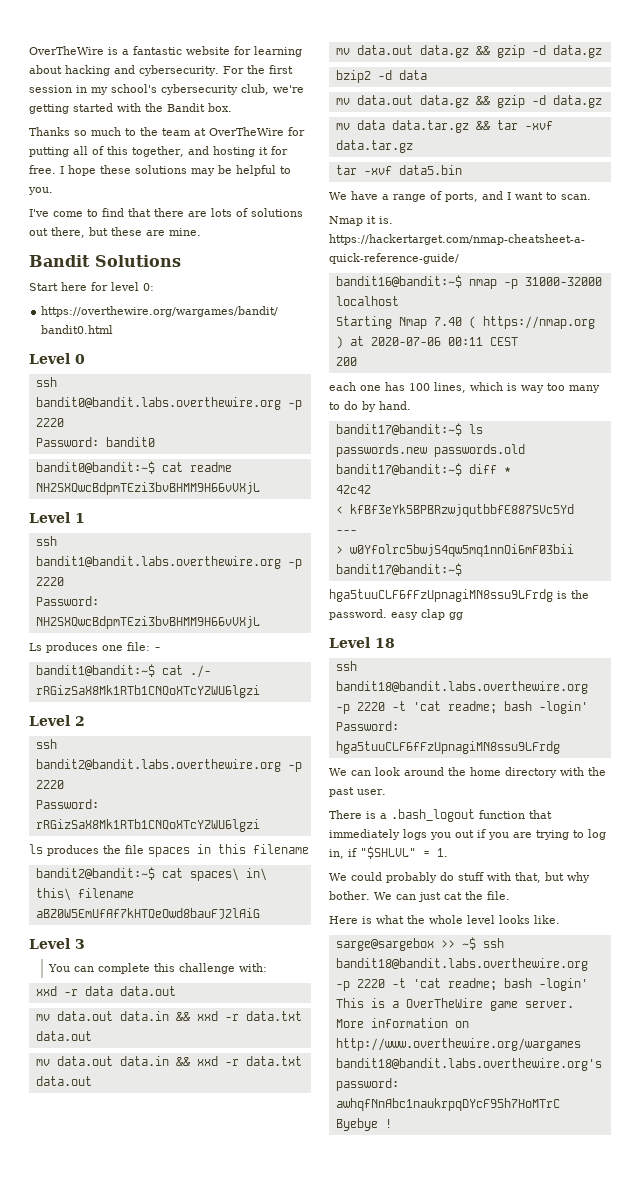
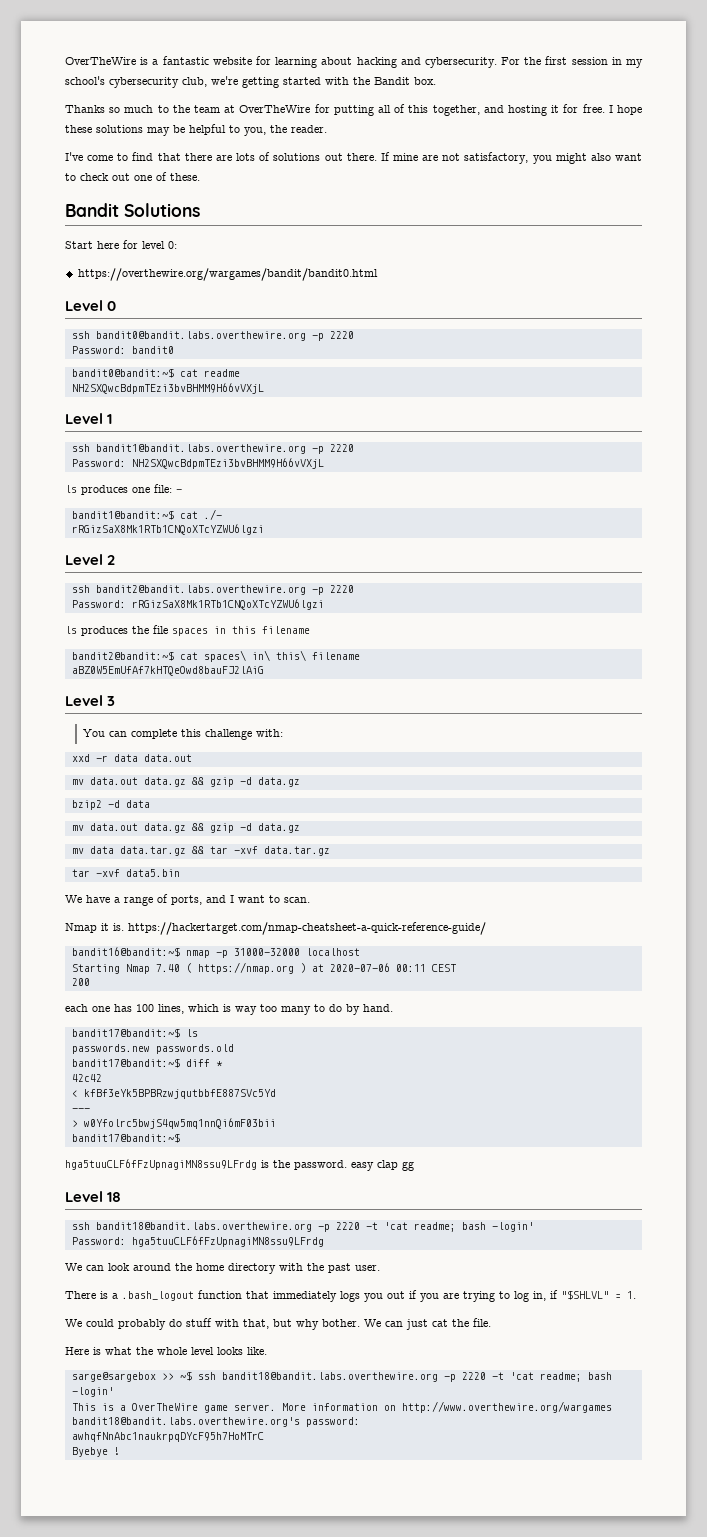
- I hope these solutions may be helpful to you.
+ I hope these solutions may be helpful to you, the reader.
- I've come to find that there are lots of solutions out there, but these are mine.
+ I've come to find that there are lots of solutions out there. If mine are not satisfactory, you might also want to check out one of these.
- Ls produces one file: -
+ ls produces one file: -
  xxd -r data data.out
- mv data.out data.in && xxd -r data.txt data.out
- mv data.out data.in && xxd -r data.txt data.out

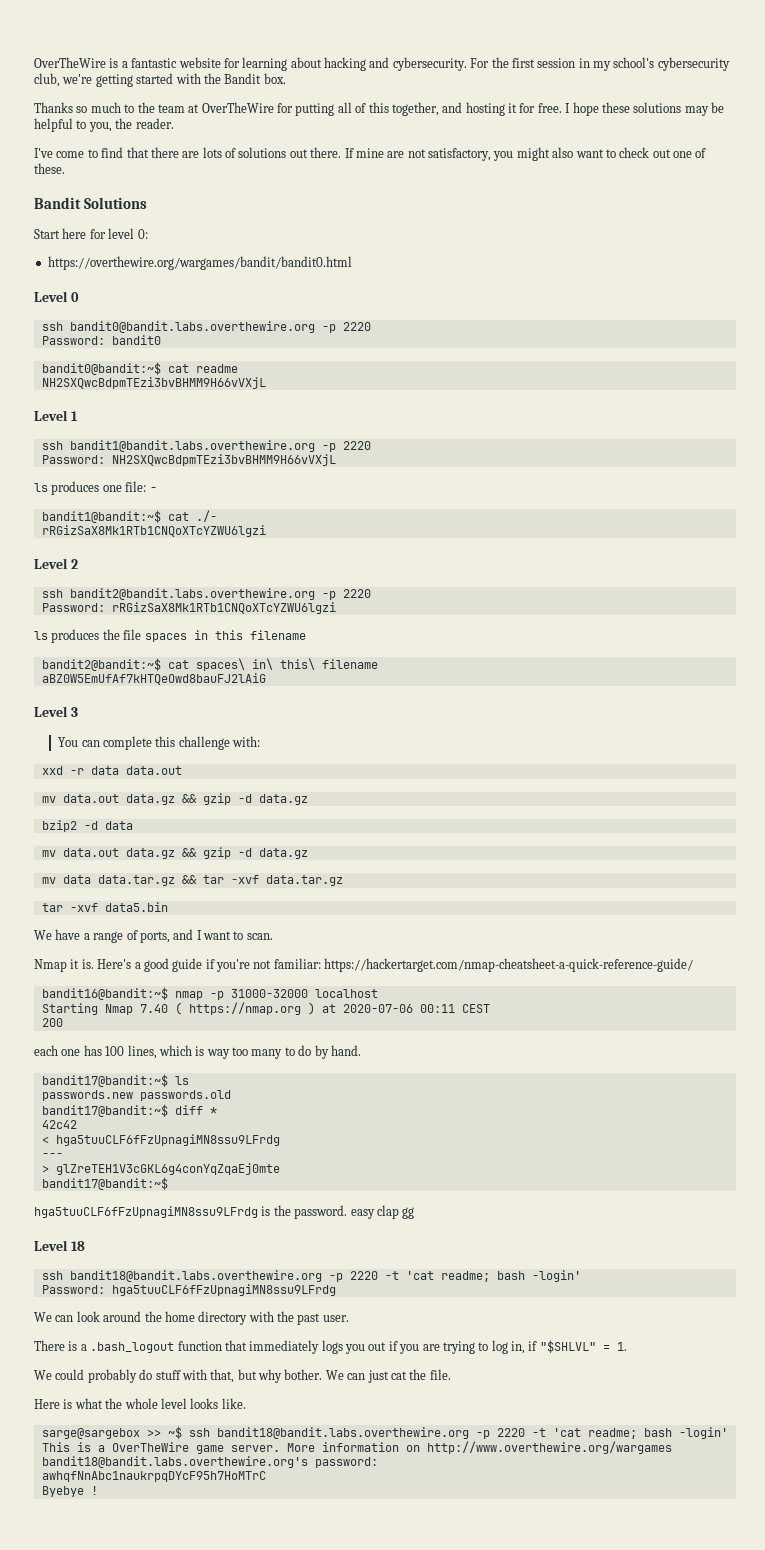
- Nmap it is. https://hackertarget.com/nmap-cheatsheet-a-quick-reference-guide/
+ Nmap it is. Here's a good guide if you're not familiar: https://hackertarget.com/nmap-cheatsheet-a-quick-reference-guide/
- < kfBf3eYk5BPBRzwjqutbbfE887SVc5Yd
+ < hga5tuuCLF6fFzUpnagiMN8ssu9LFrdg
- > w0Yfolrc5bwjS4qw5mq1nnQi6mF03bii
+ > glZreTEH1V3cGKL6g4conYqZqaEj0mte

